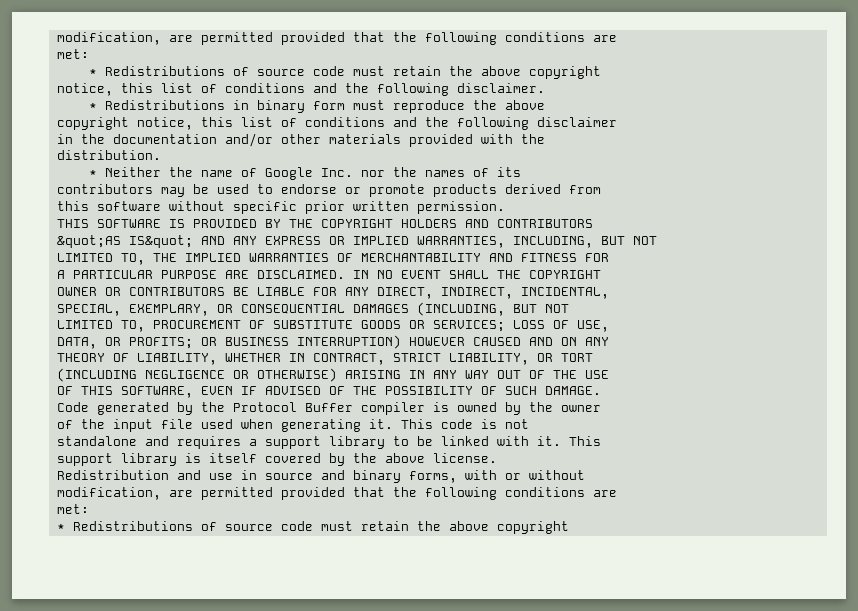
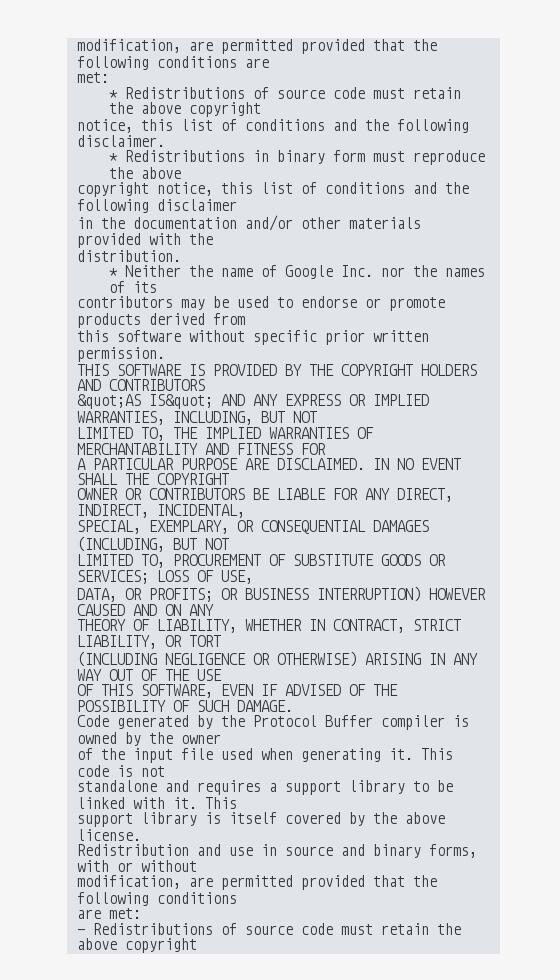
  Redistribution and use in source and binary forms, with or without
- modification, are permitted provided that the following conditions are
- met:
- * Redistributions of source code must retain the above copyright
+ modification, are permitted provided that the following conditions
+ are met:
+ - Redistributions of source code must retain the above copyright

